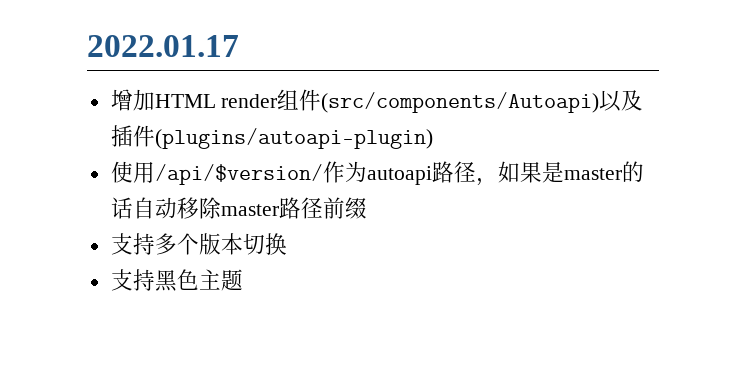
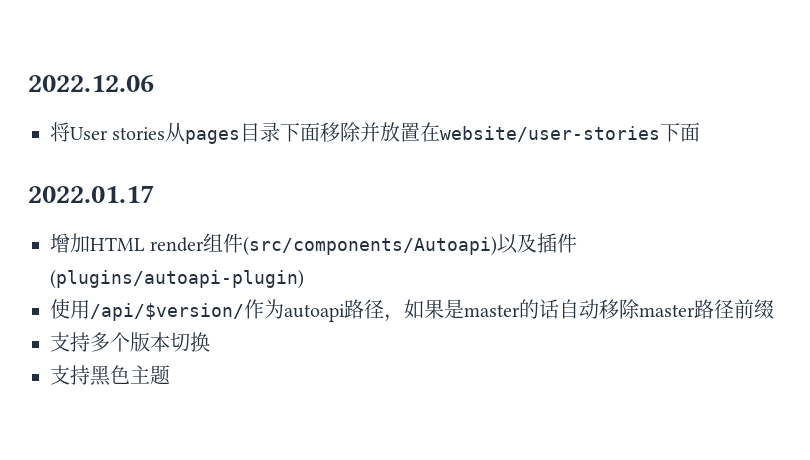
+ 2022.12.06
+ 将User stories从pages目录下面移除并放置在website/user-stories下面

